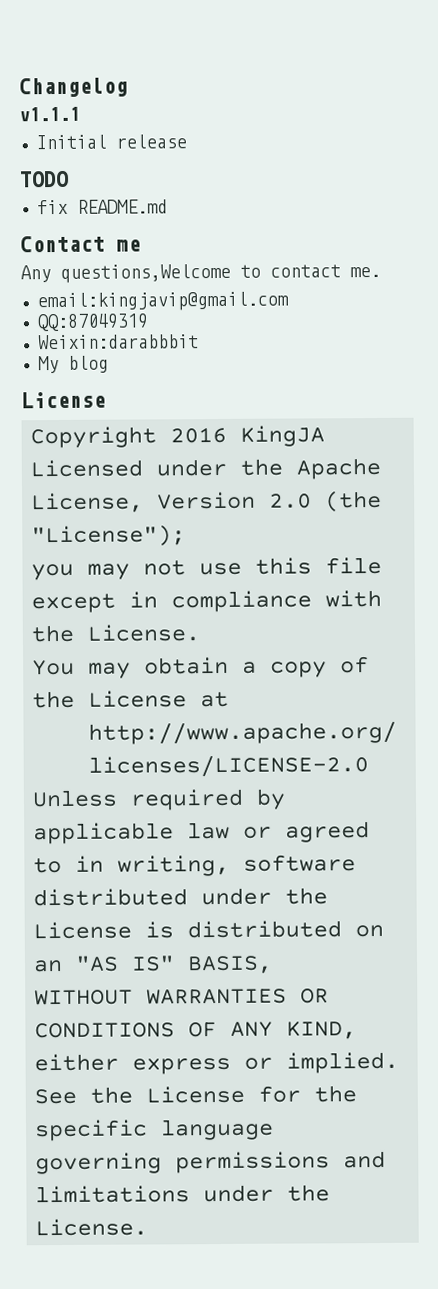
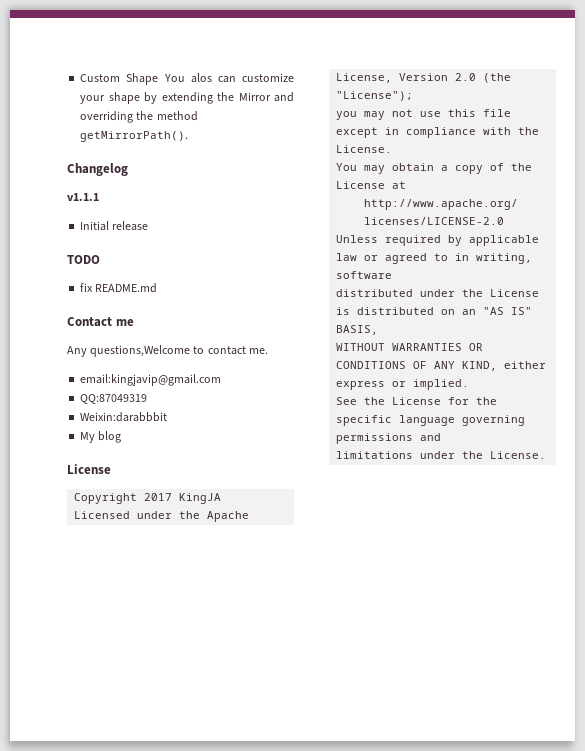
+ Custom Shape You alos can customize your shape by extending the Mirror and overriding the method getMirrorPath().
- Copyright 2016 KingJA
+ Copyright 2017 KingJA

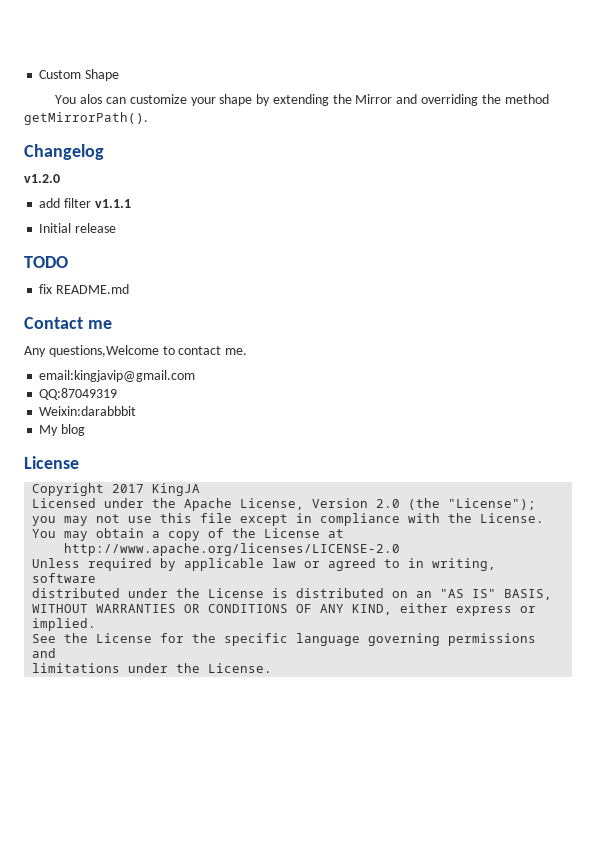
- Custom Shape You alos can customize your shape by extending the Mirror and overriding the method getMirrorPath().
+ Custom Shape
+ You alos can customize your shape by extending the Mirror and overriding the method getMirrorPath().
- v1.1.1
+ v1.2.0
+ add filter v1.1.1

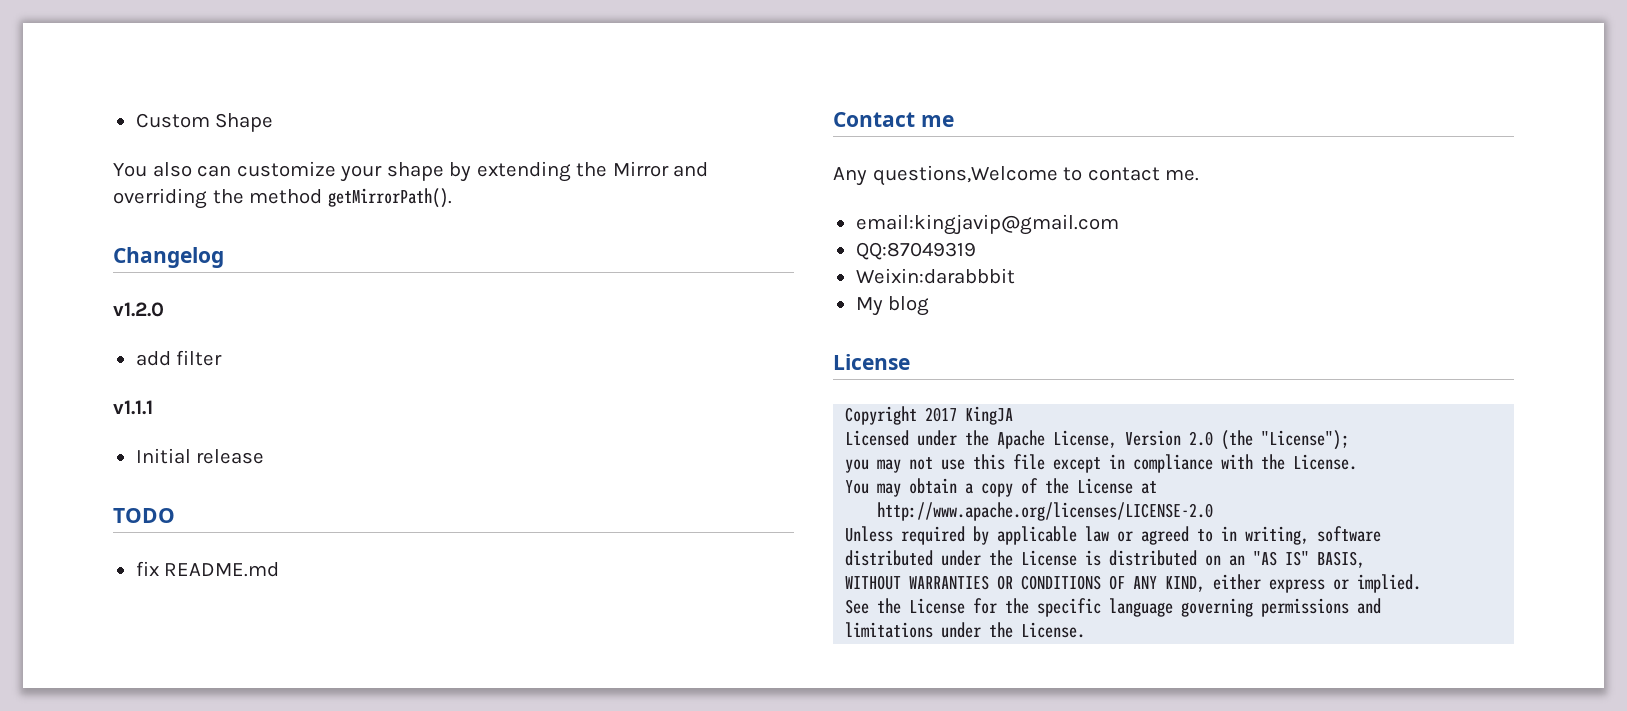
- You alos can customize your shape by extending the Mirror and overriding the method getMirrorPath().
+ You also can customize your shape by extending the Mirror and overriding the method getMirrorPath().
- add filter v1.1.1
+ add filter
+ v1.1.1

